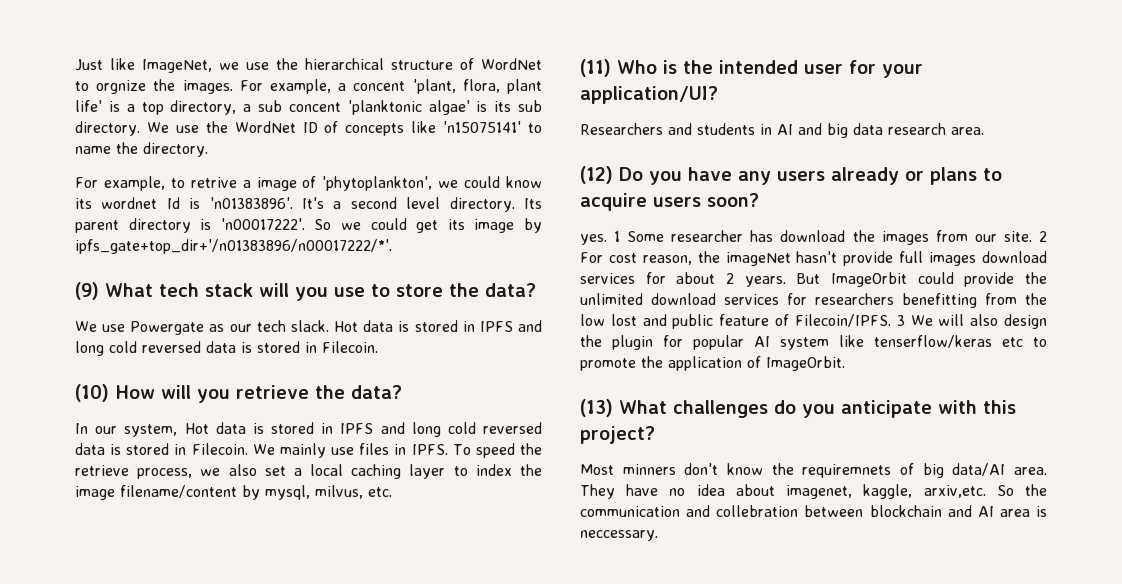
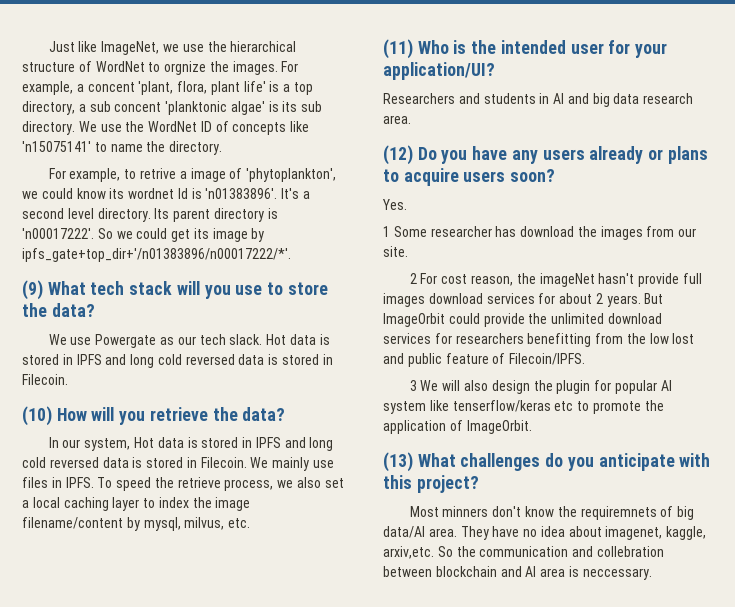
- yes. 1 Some researcher has download the images from our site. 2 For cost reason, the imageNet hasn't provide full images download services for about 2 years.
+ Yes.
+ 1 Some researcher has download the images from our site.
+ 2 For cost reason, the imageNet hasn't provide full images download services for about 2 years.
- But ImageOrbit could provide the unlimited download services for researchers benefitting from the low lost and public feature of Filecoin/IPFS. 3 We will also design the plugin for popular AI system like tenserflow/keras etc to promote the application of ImageOrbit.
+ But ImageOrbit could provide the unlimited download services for researchers benefitting from the low lost and public feature of Filecoin/IPFS.
+ 3 We will also design the plugin for popular AI system like tenserflow/keras etc to promote the application of ImageOrbit.

